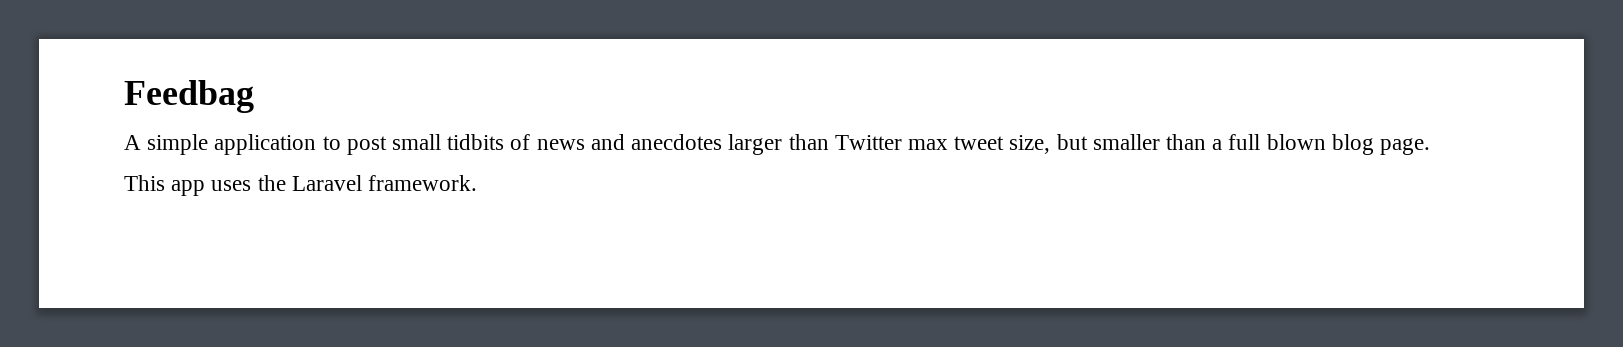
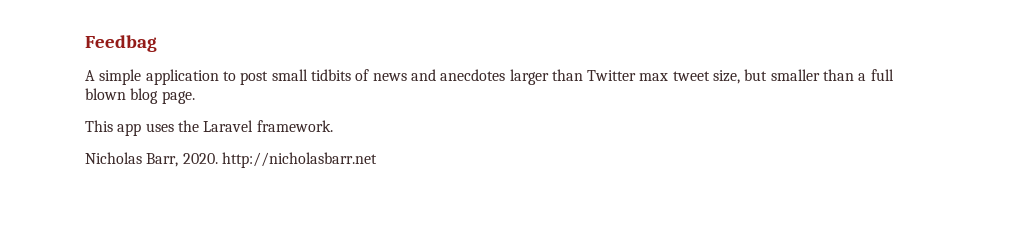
+ Nicholas Barr, 2020. http://nicholasbarr.net

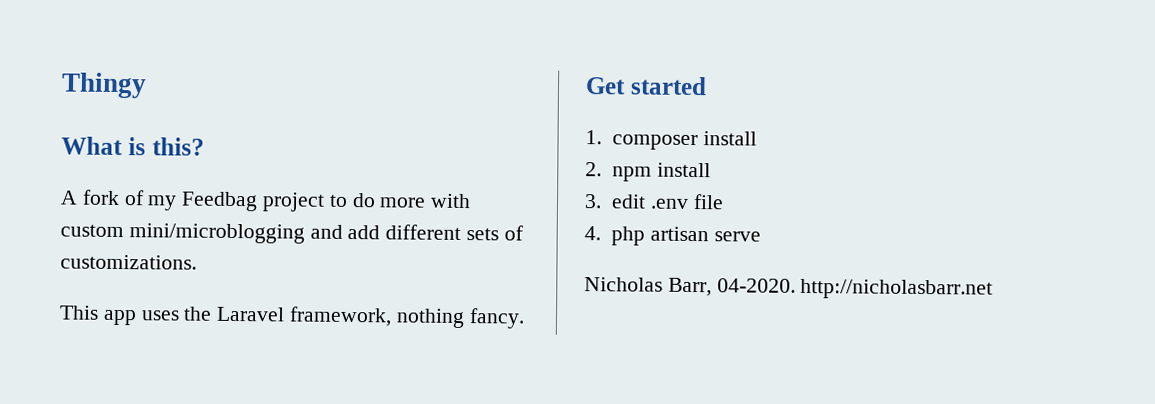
- Feedbag
- A simple application to post small tidbits of news and anecdotes larger than Twitter max tweet size, but smaller than a full blown blog page.
+ Thingy
+ What is this?
+ A fork of my Feedbag project to do more with custom mini/microblogging and add different sets of customizations.
- This app uses the Laravel framework.
+ This app uses the Laravel framework, nothing fancy.
+ Get started
+ 1. composer install
+ 2. npm install
+ 3. edit .env file
+ 4. php artisan serve
- Nicholas Barr, 2020. http://nicholasbarr.net
+ Nicholas Barr, 04-2020. http://nicholasbarr.net

